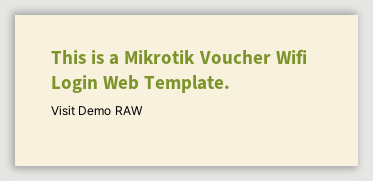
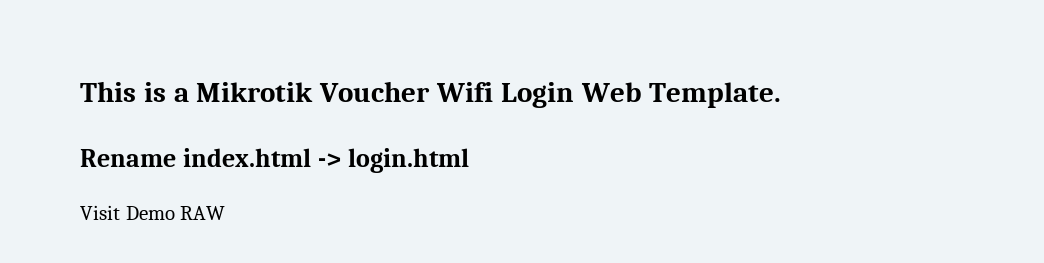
+ Rename index.html -> login.html

